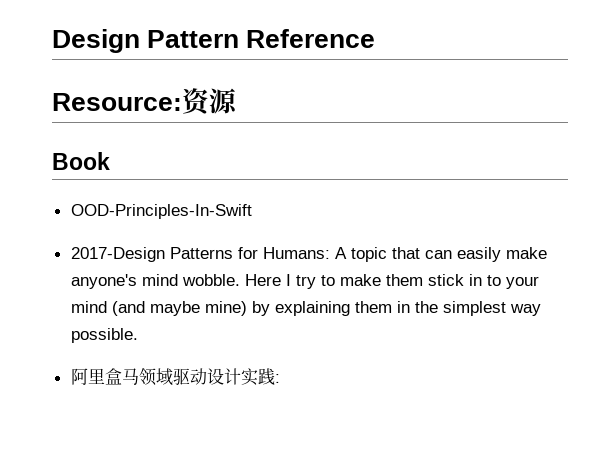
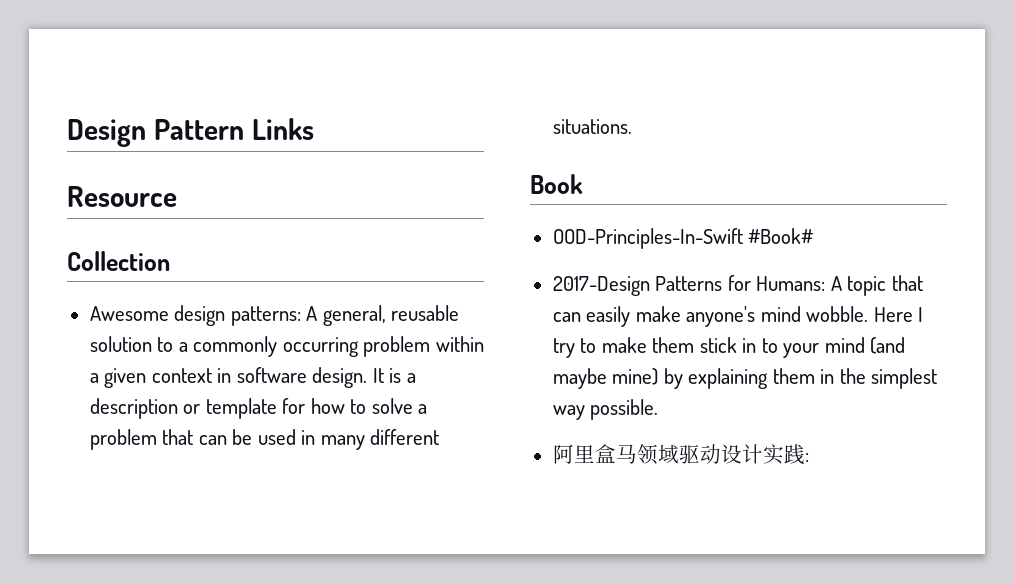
- Design Pattern Reference
- Resource:资源
+ Design Pattern Links
+ Resource
+ Collection
+ Awesome design patterns: A general, reusable solution to a commonly occurring problem within a given context in software design. It is a description or template for how to solve a problem that can be used in many different situations.
- OOD-Principles-In-Swift
+ OOD-Principles-In-Swift #Book#

